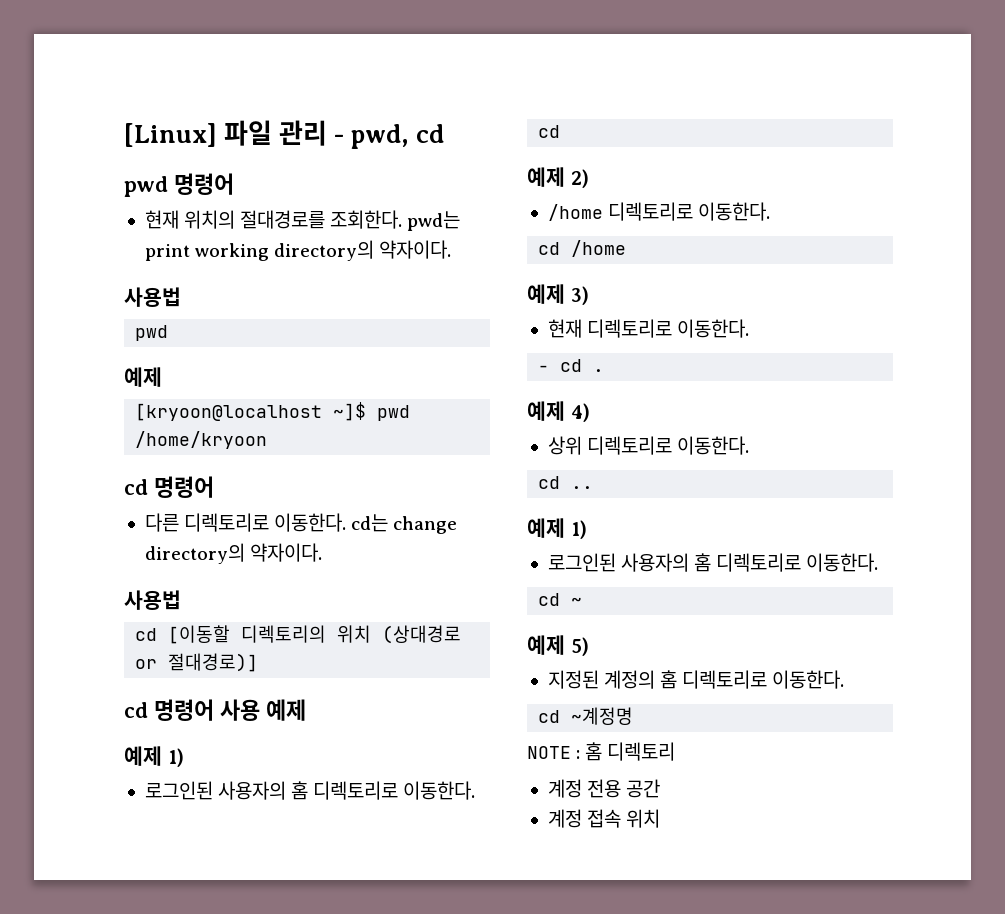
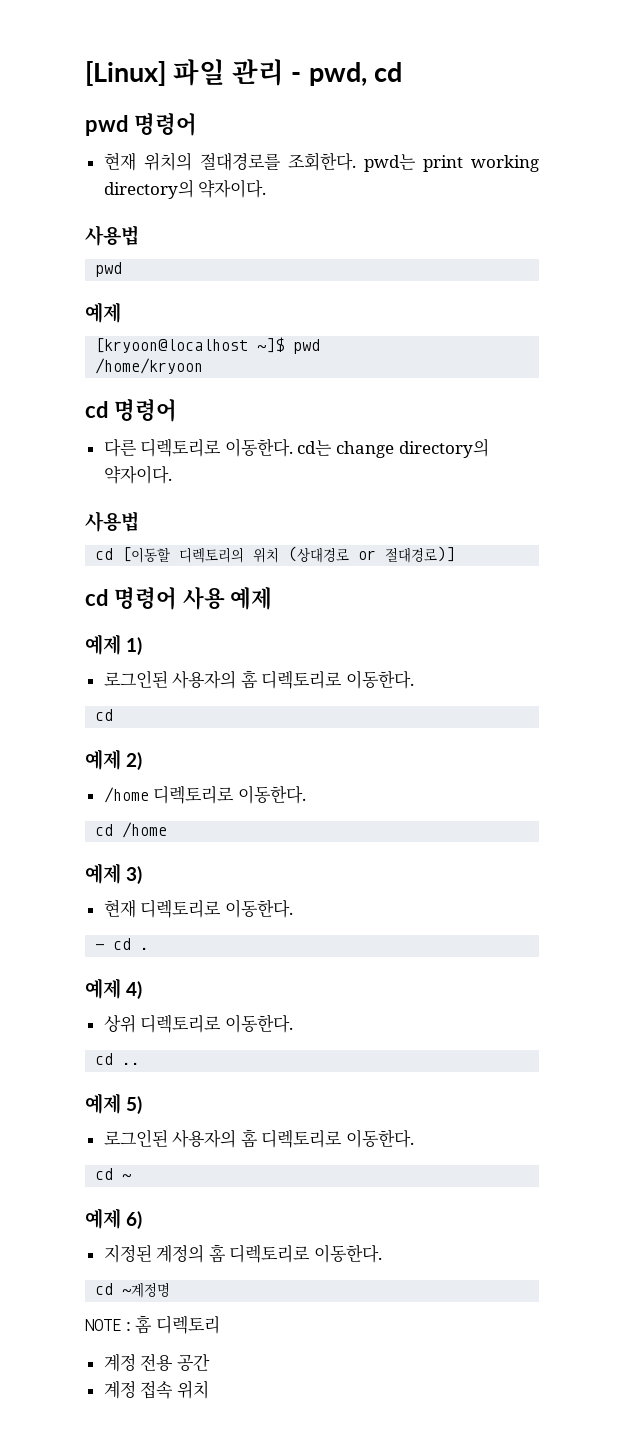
  cd ..
- 예제 1)
+ 예제 5)
- 예제 5)
+ 예제 6)

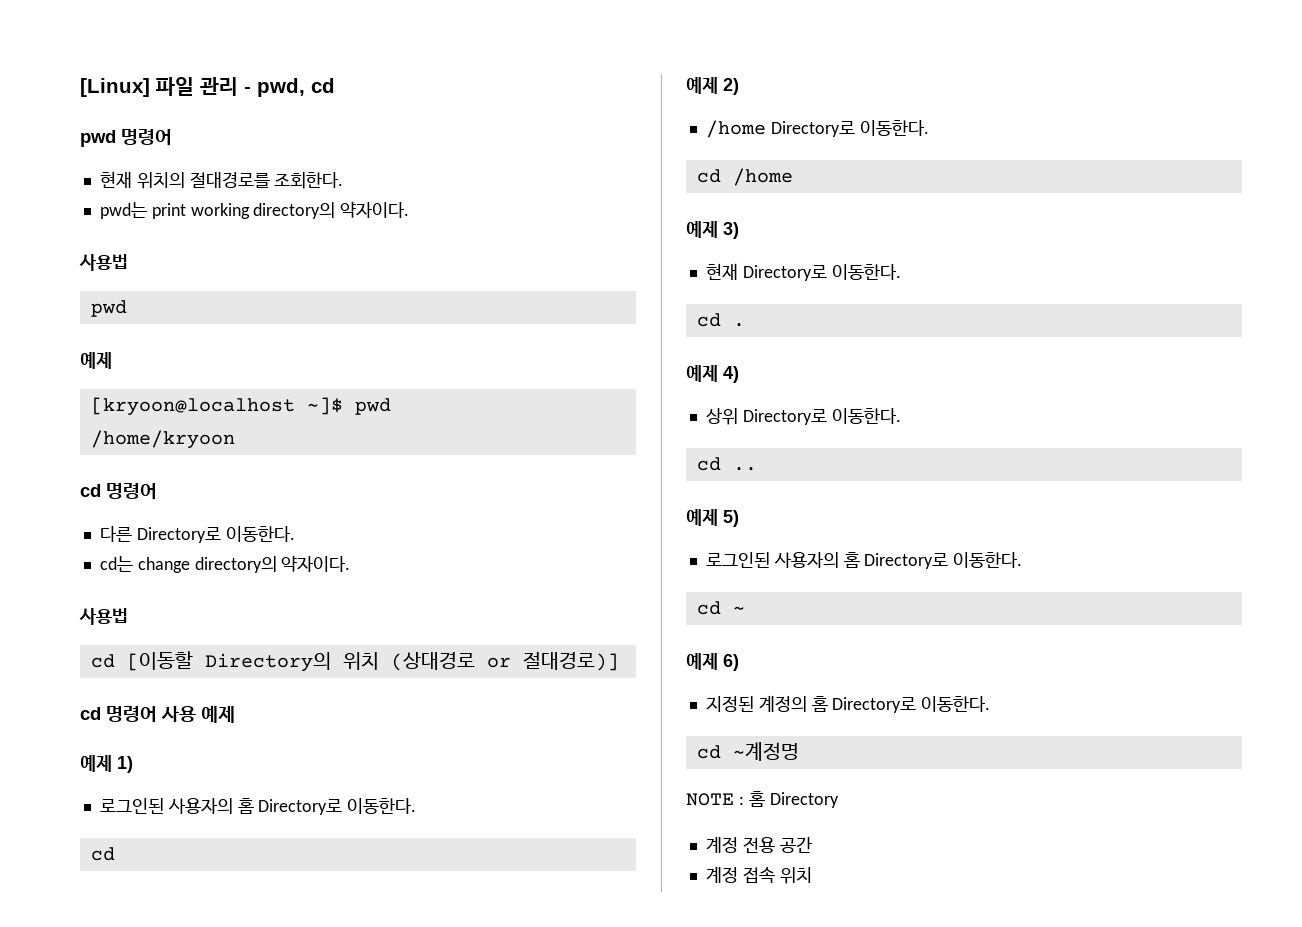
- 현재 위치의 절대경로를 조회한다. pwd는 print working directory의 약자이다.
+ 현재 위치의 절대경로를 조회한다.
+ pwd는 print working directory의 약자이다.
- 다른 디렉토리로 이동한다. cd는 change directory의 약자이다.
+ 다른 Directory로 이동한다.
+ cd는 change directory의 약자이다.
- cd [이동할 디렉토리의 위치 (상대경로 or 절대경로)]
+ cd [이동할 Directory의 위치 (상대경로 or 절대경로)]
  예제 1)
- 로그인된 사용자의 홈 디렉토리로 이동한다.
+ 로그인된 사용자의 홈 Directory로 이동한다.
- /home 디렉토리로 이동한다.
+ /home Directory로 이동한다.
- 현재 디렉토리로 이동한다.
- - cd .
+ 현재 Directory로 이동한다.
+ cd .
- 상위 디렉토리로 이동한다.
+ 상위 Directory로 이동한다.
  예제 5)
- 로그인된 사용자의 홈 디렉토리로 이동한다.
+ 로그인된 사용자의 홈 Directory로 이동한다.
- 지정된 계정의 홈 디렉토리로 이동한다.
+ 지정된 계정의 홈 Directory로 이동한다.
- NOTE : 홈 디렉토리
+ NOTE : 홈 Directory

